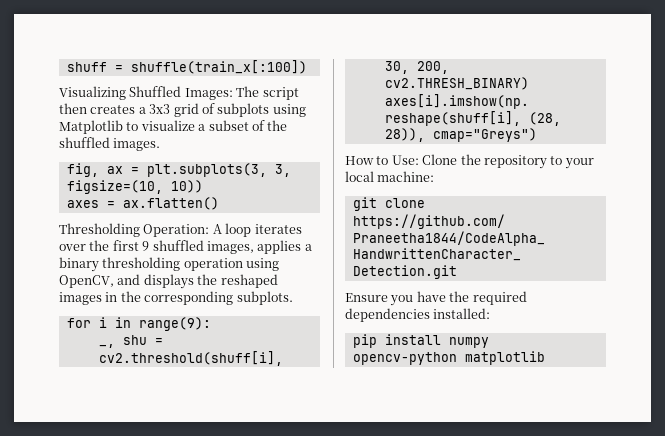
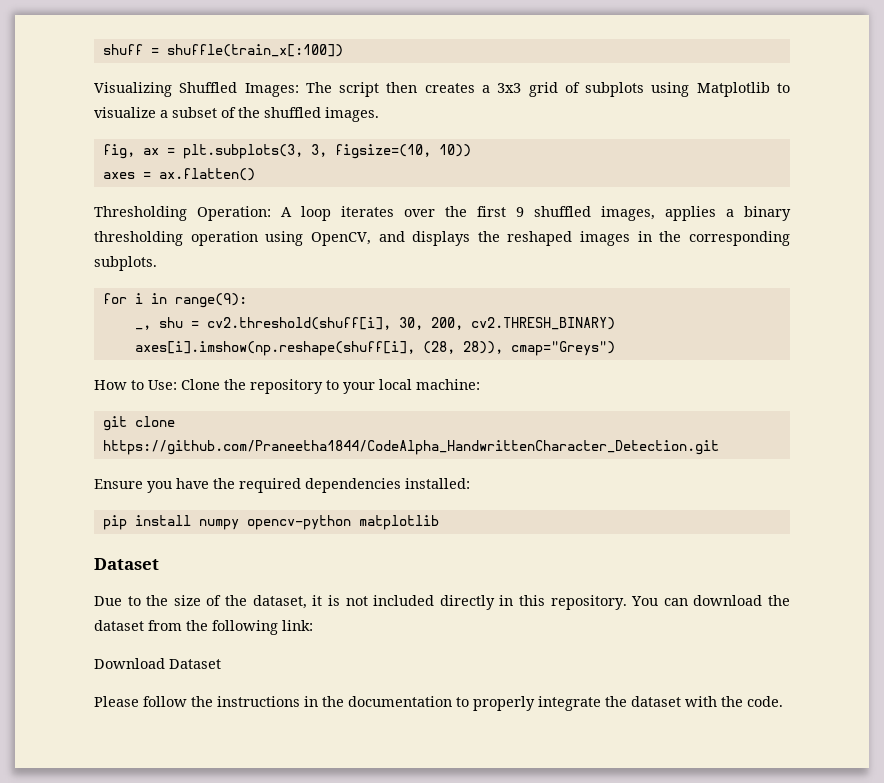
  pip install numpy opencv-python matplotlib
+ Dataset
+ Due to the size of the dataset, it is not included directly in this repository. You can download the dataset from the following link:
+ Download Dataset
+ Please follow the instructions in the documentation to properly integrate the dataset with the code.

